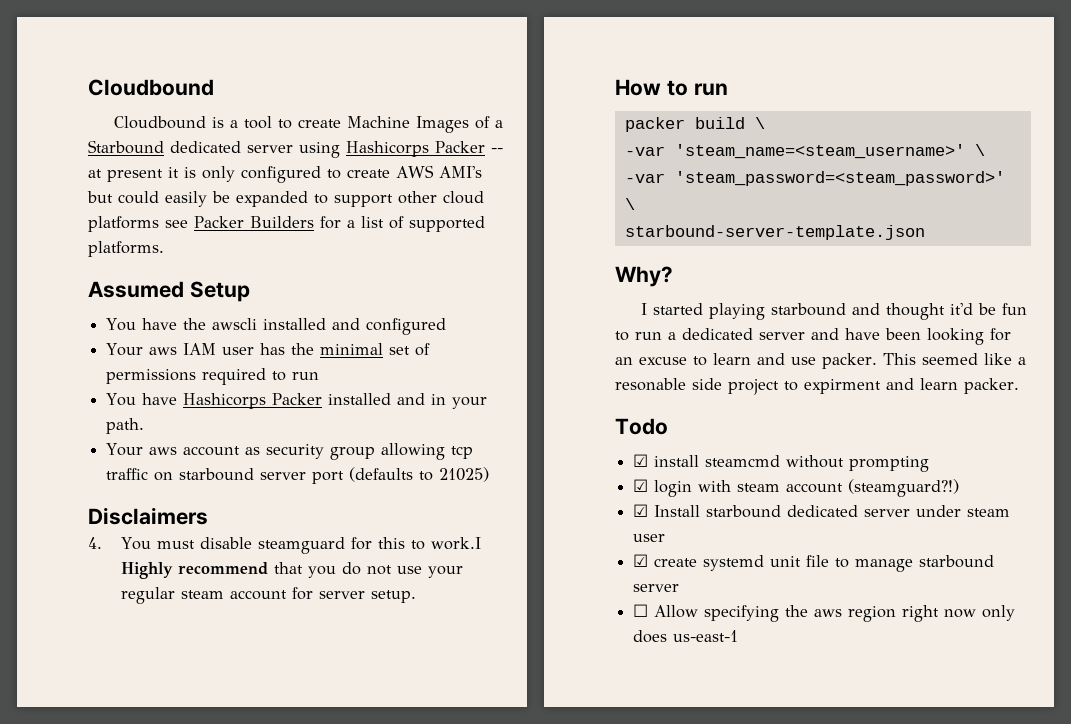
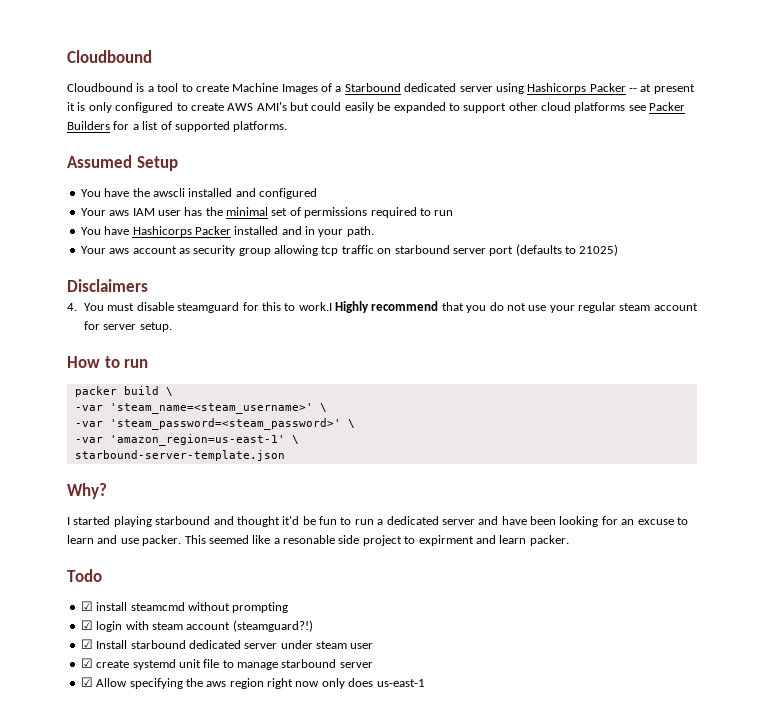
+ -var 'amazon_region=us-east-1' \
- ☐ Allow specifying the aws region right now only does us-east-1
+ ☑ Allow specifying the aws region right now only does us-east-1

